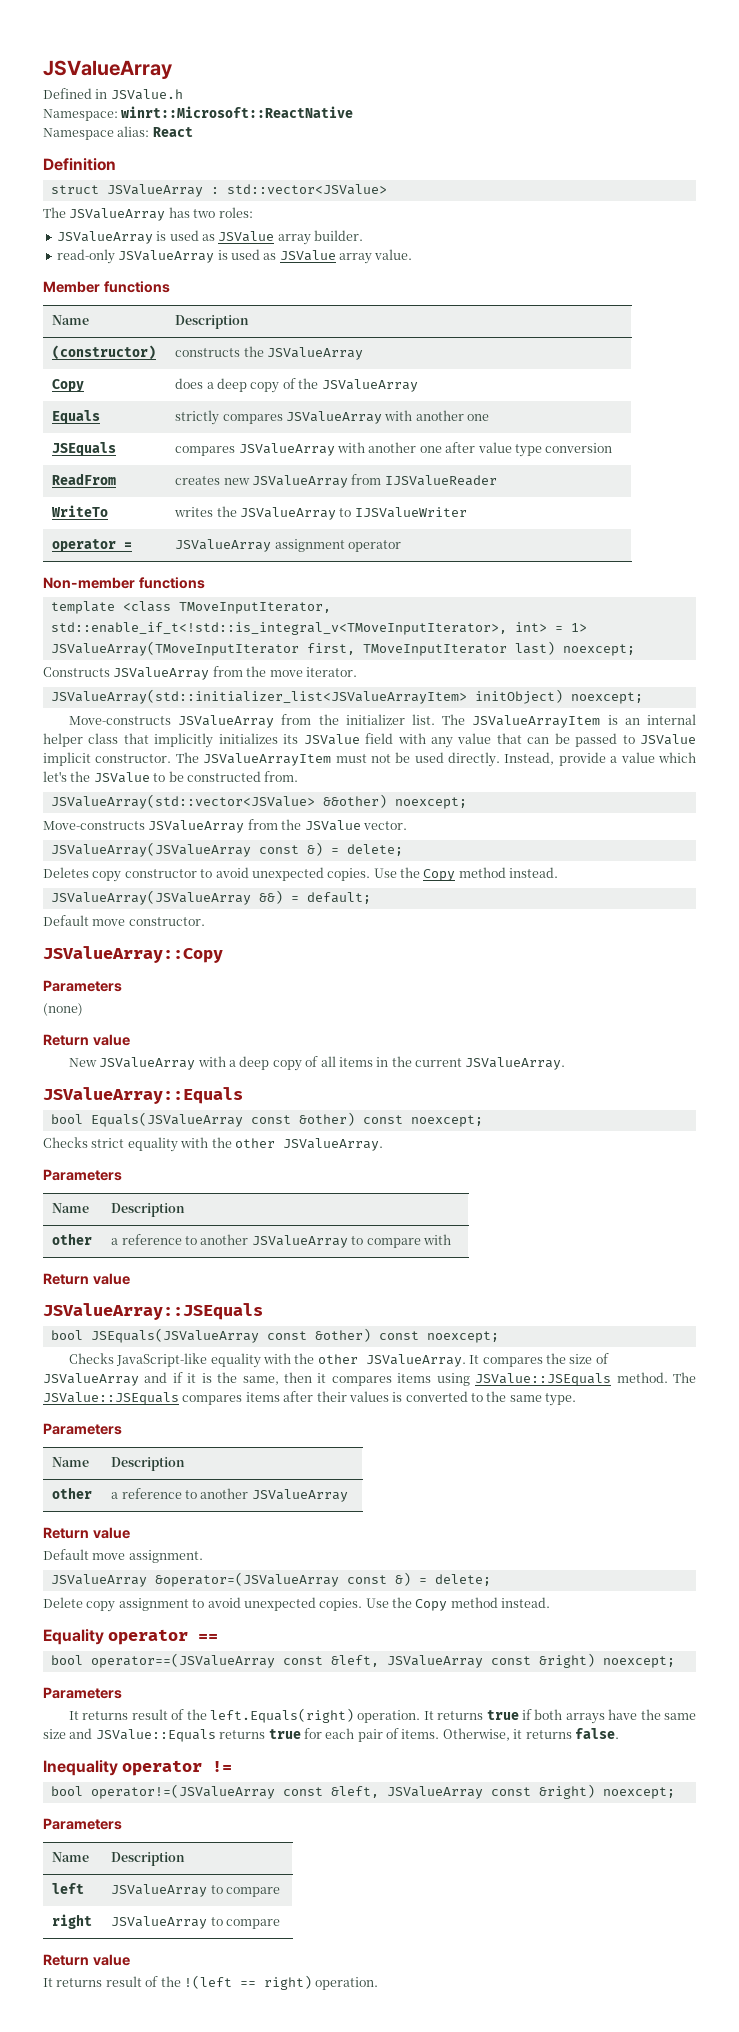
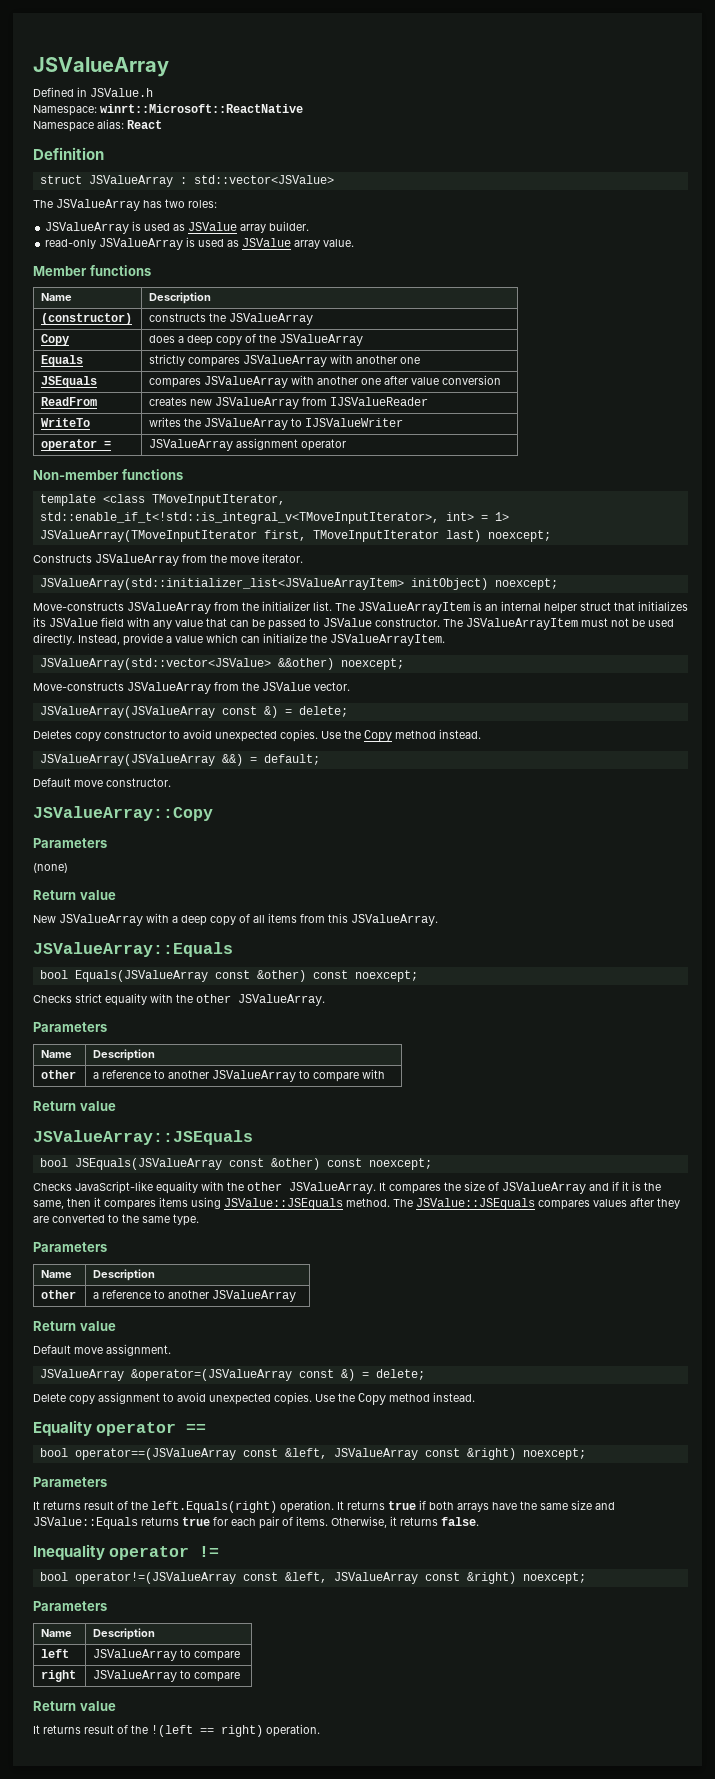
- JSEquals | compares JSValueArray with another one after value type conversion
+ JSEquals | compares JSValueArray with another one after value conversion
- The JSValueArrayItem is an internal helper class that implicitly initializes its JSValue field with any value that can be passed to JSValue implicit constructor.
+ The JSValueArrayItem is an internal helper struct that initializes its JSValue field with any value that can be passed to JSValue constructor.
- Instead, provide a value which let's the JSValue to be constructed from.
+ Instead, provide a value which can initialize the JSValueArrayItem.
- New JSValueArray with a deep copy of all items in the current JSValueArray.
+ New JSValueArray with a deep copy of all items from this JSValueArray.
- The JSValue::JSEquals compares items after their values is converted to the same type.
+ The JSValue::JSEquals compares values after they are converted to the same type.

